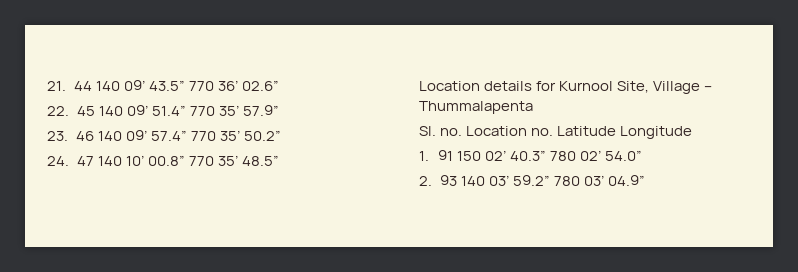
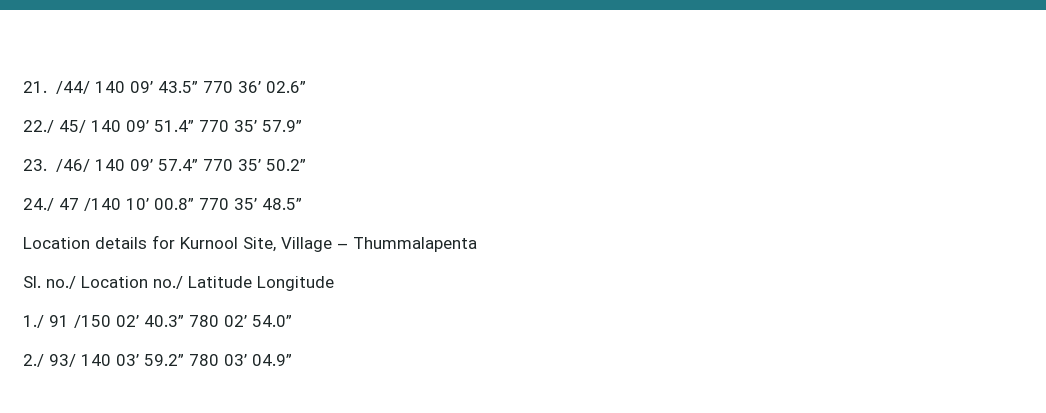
- 21. 44 140 09’ 43.5” 770 36’ 02.6”
+ 21. /44/ 140 09’ 43.5” 770 36’ 02.6”
- 22. 45 140 09’ 51.4” 770 35’ 57.9”
+ 22./ 45/ 140 09’ 51.4” 770 35’ 57.9”
- 23. 46 140 09’ 57.4” 770 35’ 50.2”
+ 23. /46/ 140 09’ 57.4” 770 35’ 50.2”
- 24. 47 140 10’ 00.8” 770 35’ 48.5”
+ 24./ 47 /140 10’ 00.8” 770 35’ 48.5”
- Sl. no. Location no. Latitude Longitude
+ Sl. no./ Location no./ Latitude Longitude
- 1. 91 150 02’ 40.3” 780 02’ 54.0”
+ 1./ 91 /150 02’ 40.3” 780 02’ 54.0”
- 2. 93 140 03’ 59.2” 780 03’ 04.9”
+ 2./ 93/ 140 03’ 59.2” 780 03’ 04.9”

